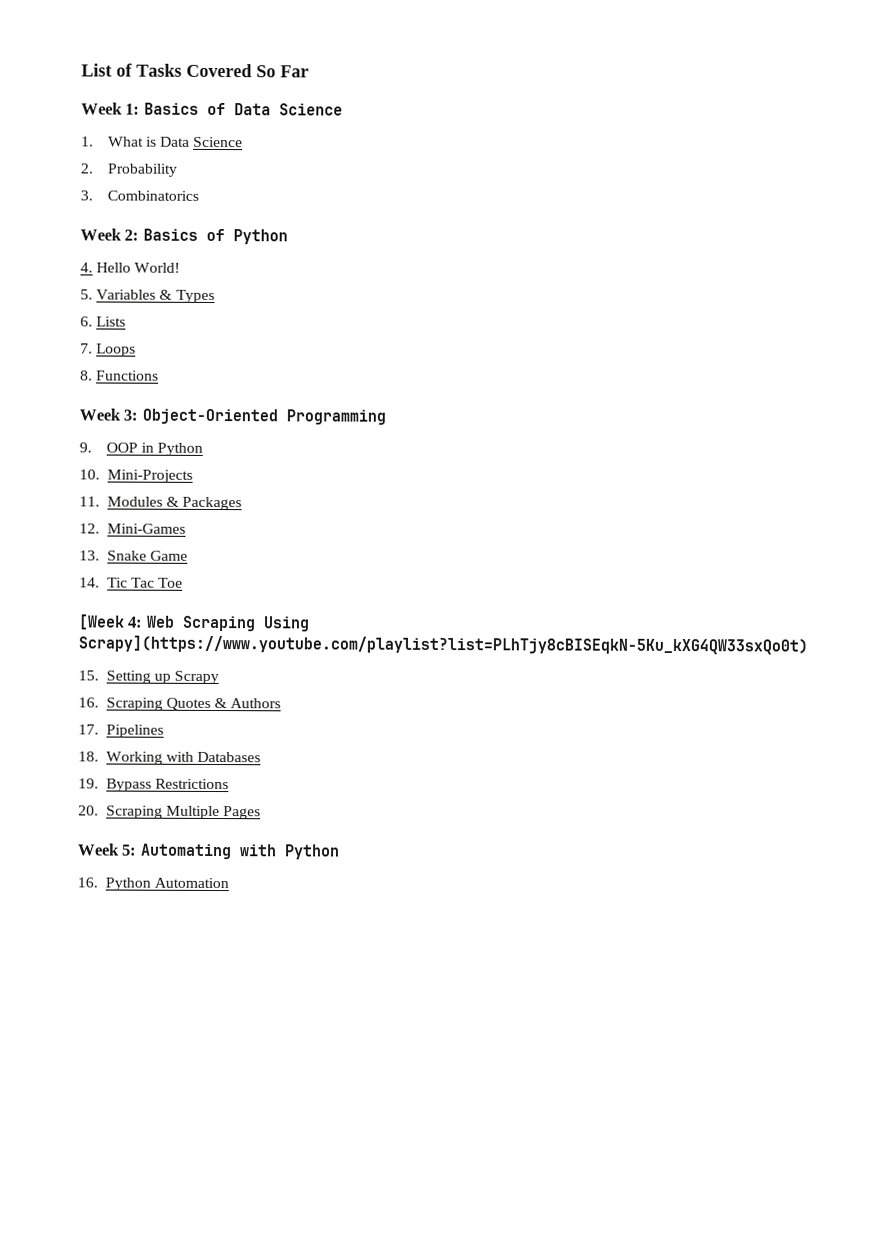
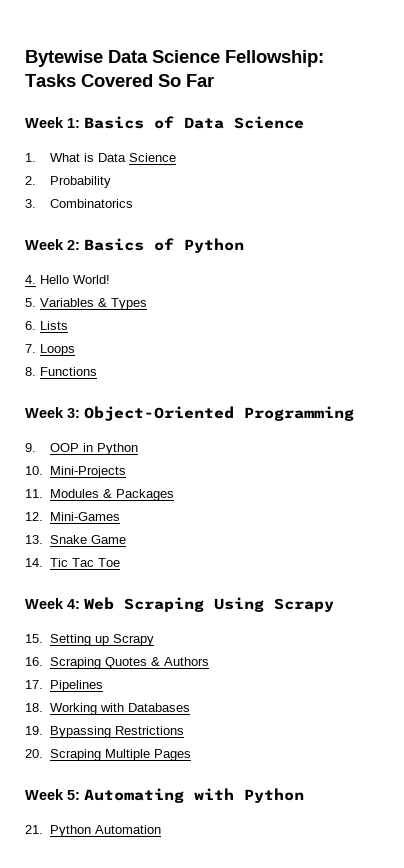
- List of Tasks Covered So Far
+ Bytewise Data Science Fellowship: Tasks Covered So Far
- [Week 4: Web Scraping Using Scrapy](https://www.youtube.com/playlist?list=PLhTjy8cBISEqkN-5Ku_kXG4QW33sxQo0t)
+ Week 4: Web Scraping Using Scrapy
- 19. Bypass Restrictions
+ 19. Bypassing Restrictions
- 16. Python Automation
+ 21. Python Automation

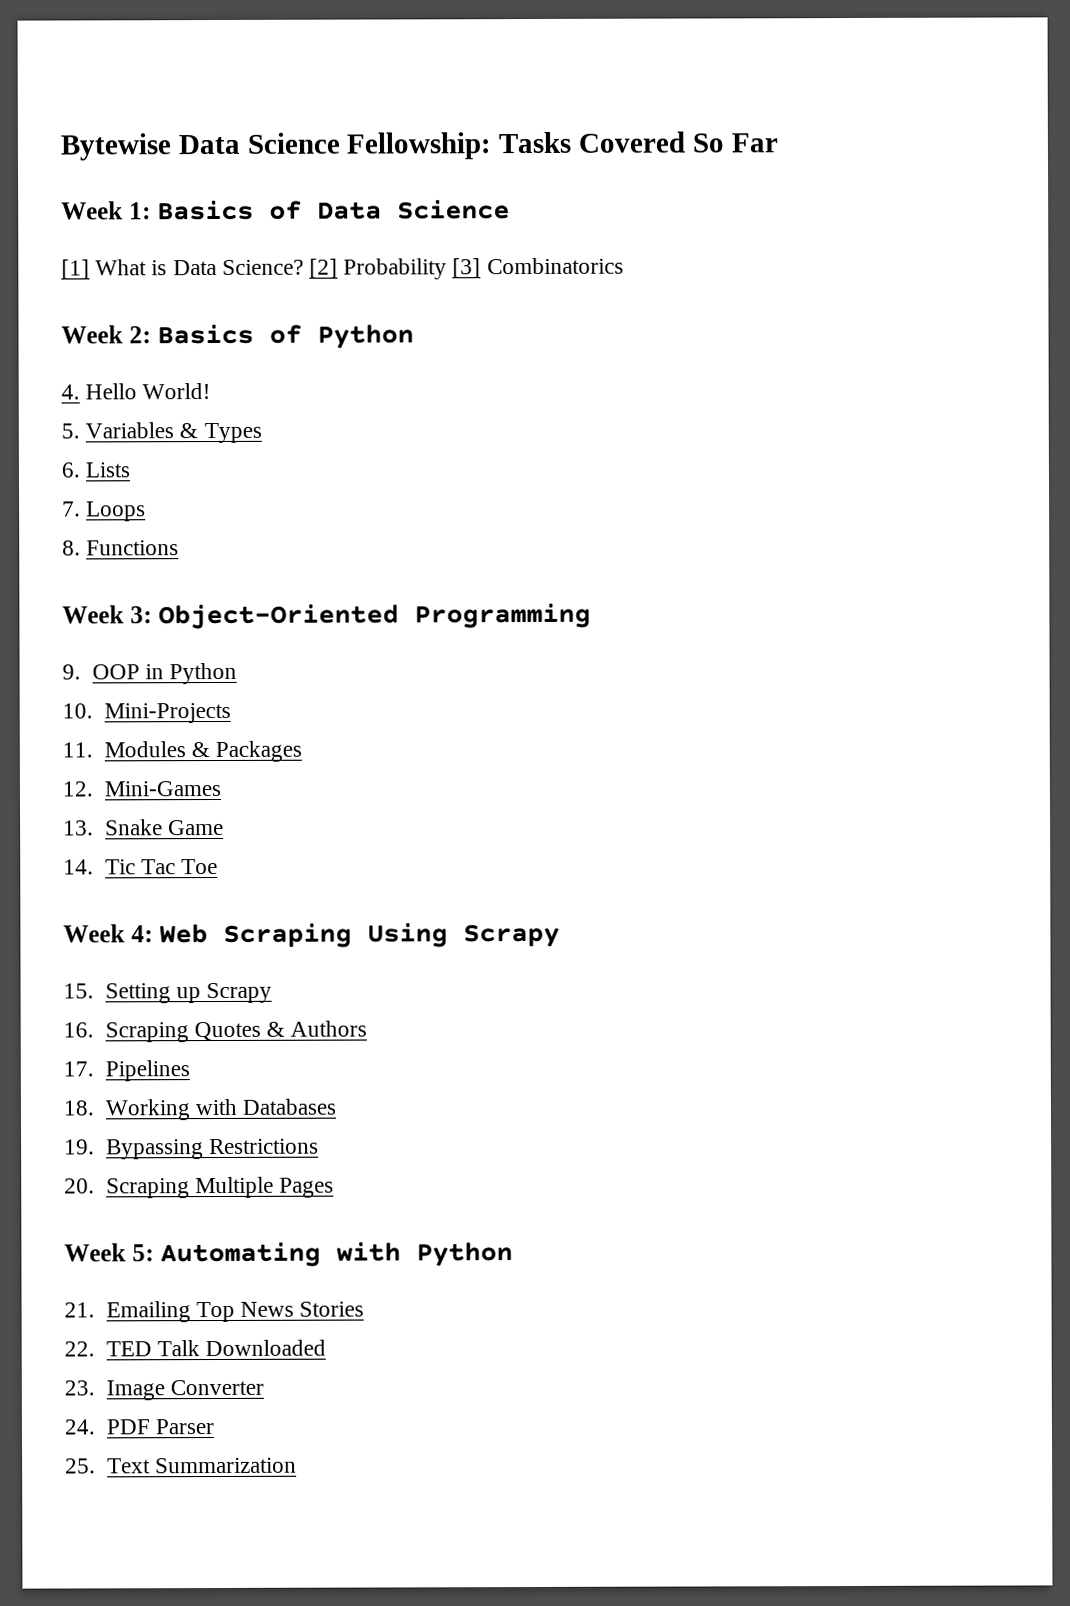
- 1. What is Data Science
- 2. Probability
- 3. Combinatorics
+ [1] What is Data Science? [2] Probability [3] Combinatorics
- 21. Python Automation
+ 21. Emailing Top News Stories
+ 22. TED Talk Downloaded
+ 23. Image Converter
+ 24. PDF Parser
+ 25. Text Summarization

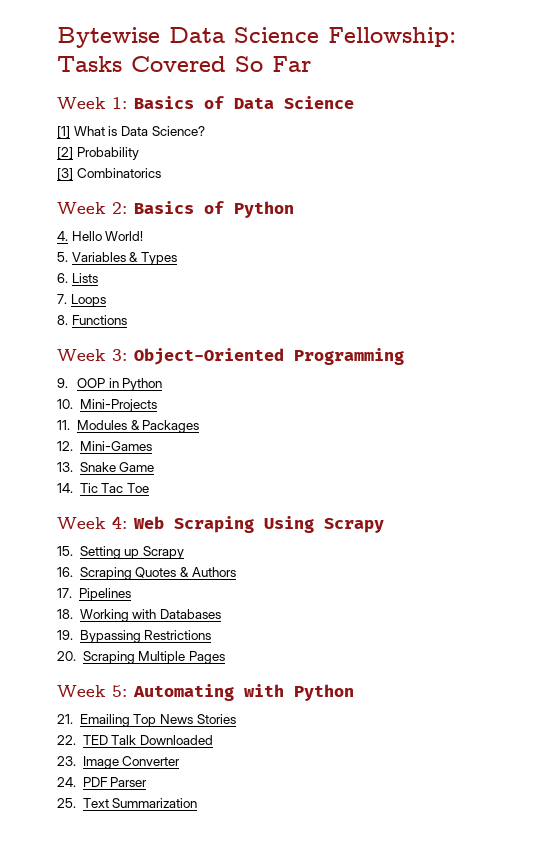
- [1] What is Data Science? [2] Probability [3] Combinatorics
+ [1] What is Data Science?
+ [2] Probability
+ [3] Combinatorics

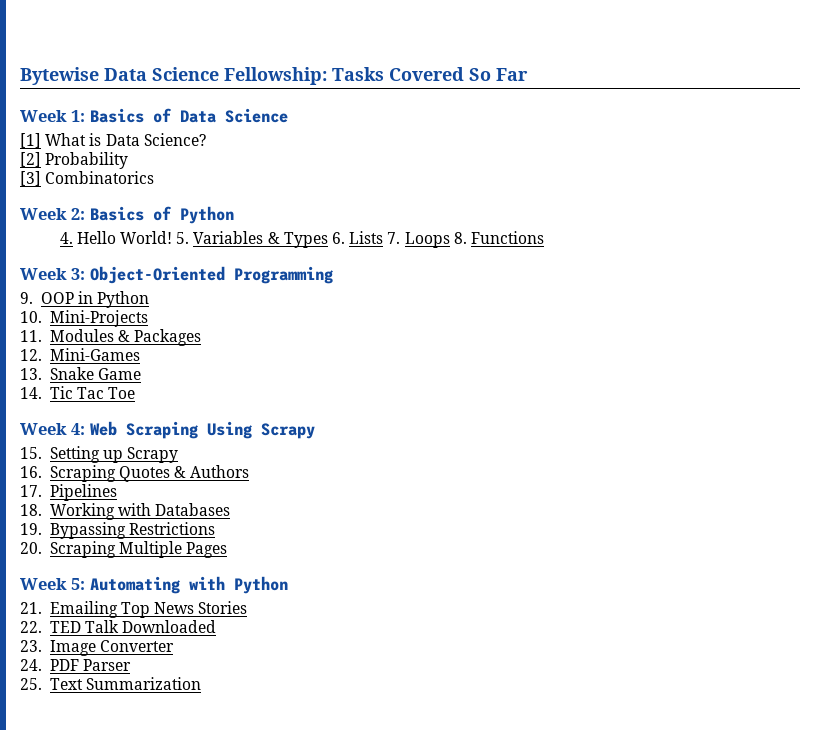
- 4. Hello World!
- 5. Variables & Types
- 6. Lists
- 7. Loops
- 8. Functions
+ 4. Hello World! 5. Variables & Types 6. Lists 7. Loops 8. Functions

